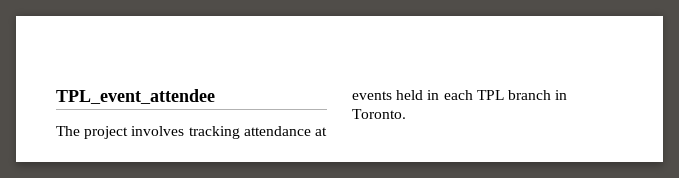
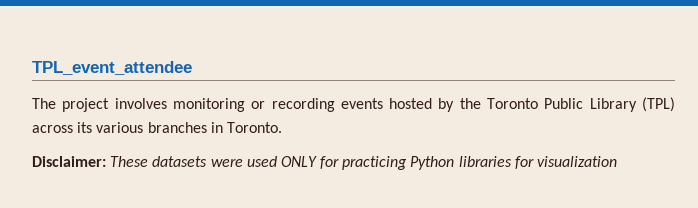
- The project involves tracking attendance at events held in each TPL branch in Toronto.
+ The project involves monitoring or recording events hosted by the Toronto Public Library (TPL) across its various branches in Toronto.
+ Disclaimer: These datasets were used ONLY for practicing Python libraries for visualization

